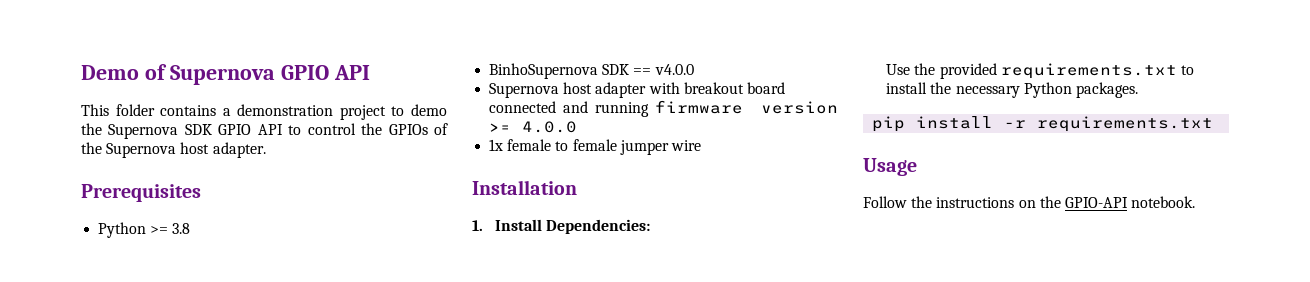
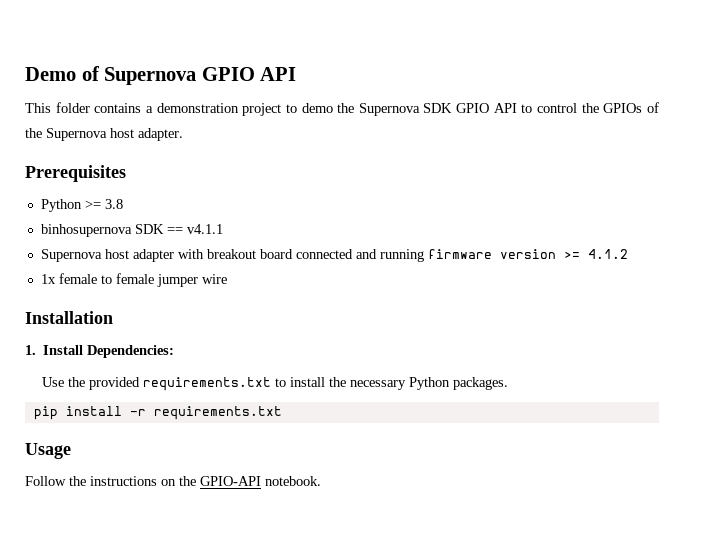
- BinhoSupernova SDK == v4.0.0
+ binhosupernova SDK == v4.1.1
- Supernova host adapter with breakout board connected and running firmware version >= 4.0.0
+ Supernova host adapter with breakout board connected and running firmware version >= 4.1.2

